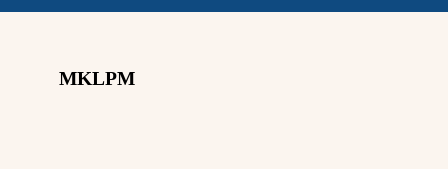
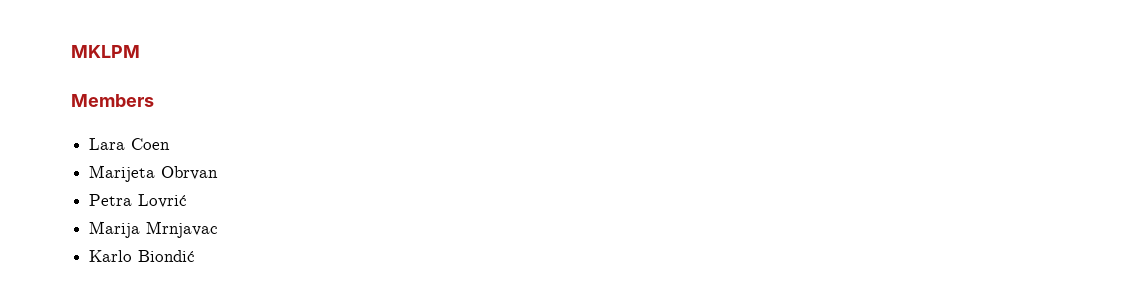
+ Members
+ Lara Coen
+ Marijeta Obrvan
+ Petra Lovrić
+ Marija Mrnjavac
+ Karlo Biondić

